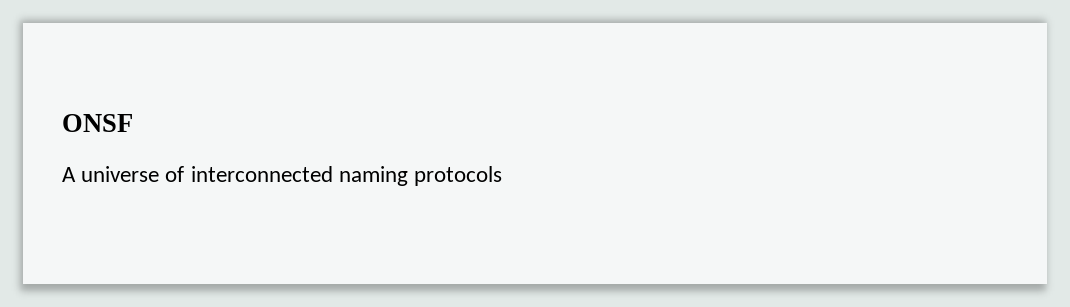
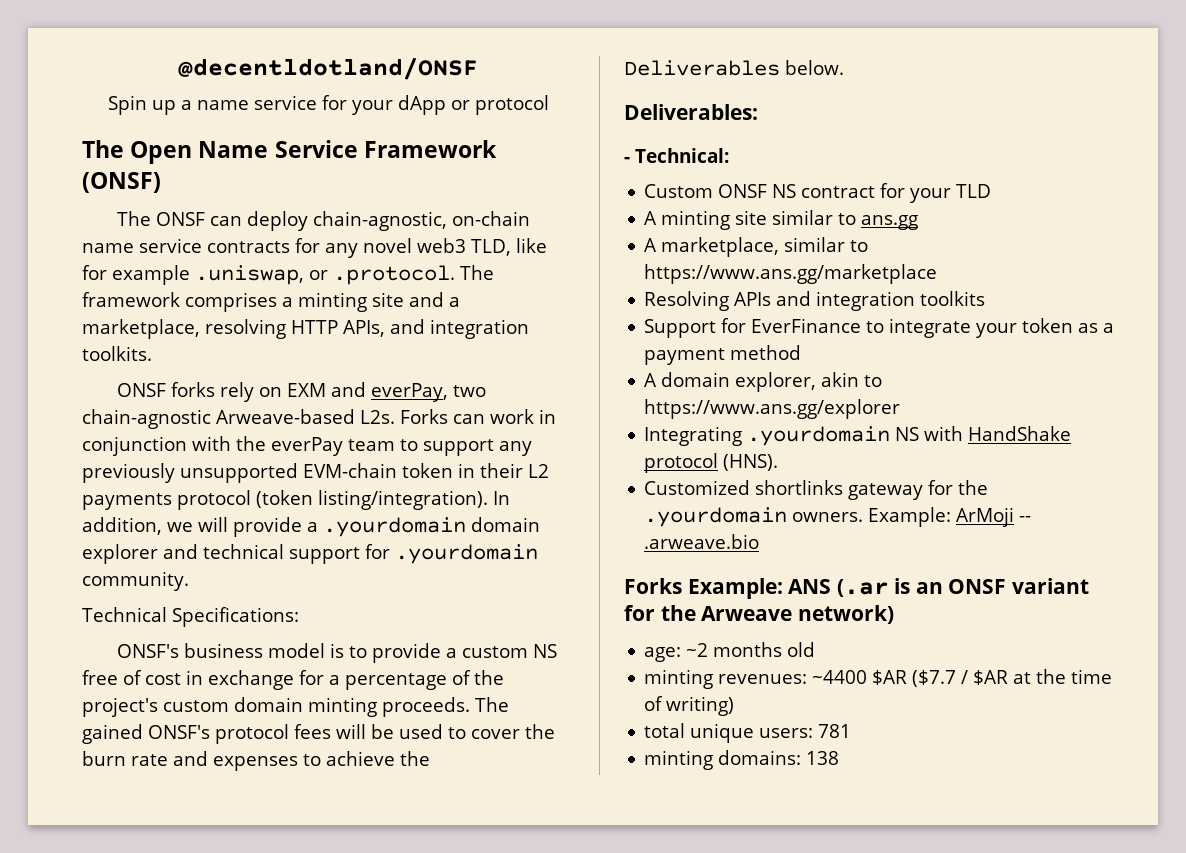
- ONSF
- A universe of interconnected naming protocols
+ @decentldotland/ONSF
+ Spin up a name service for your dApp or protocol
+ The Open Name Service Framework (ONSF)
+ The ONSF can deploy chain-agnostic, on-chain name service contracts for any novel web3 TLD, like for example .uniswap, or .protocol. The framework comprises a minting site and a marketplace, resolving HTTP APIs, and integration toolkits.
+ ONSF forks rely on EXM and everPay, two chain-agnostic Arweave-based L2s. Forks can work in conjunction with the everPay team to support any previously unsupported EVM-chain token in their L2 payments protocol (token listing/integration). In addition, we will provide a .yourdomain domain explorer and technical support for .yourdomain community.
+ Technical Specifications:
+ ONSF's business model is to provide a custom NS free of cost in exchange for a percentage of the project's custom domain minting proceeds. The gained ONSF's protocol fees will be used to cover the burn rate and expenses to achieve the Deliverables below.
+ Deliverables:
+ - Technical:
+ Custom ONSF NS contract for your TLD
+ A minting site similar to ans.gg
+ A marketplace, similar to https://www.ans.gg/marketplace
+ Resolving APIs and integration toolkits
+ Support for EverFinance to integrate your token as a payment method
+ A domain explorer, akin to https://www.ans.gg/explorer
+ Integrating .yourdomain NS with HandShake protocol (HNS).
+ Customized shortlinks gateway for the .yourdomain owners. Example: ArMoji -- .arweave.bio
+ Forks Example: ANS (.ar is an ONSF variant for the Arweave network)
+ age: ~2 months old
+ minting revenues: ~4400 $AR ($7.7 / $AR at the time of writing)
+ total unique users: 781
+ minting domains: 138

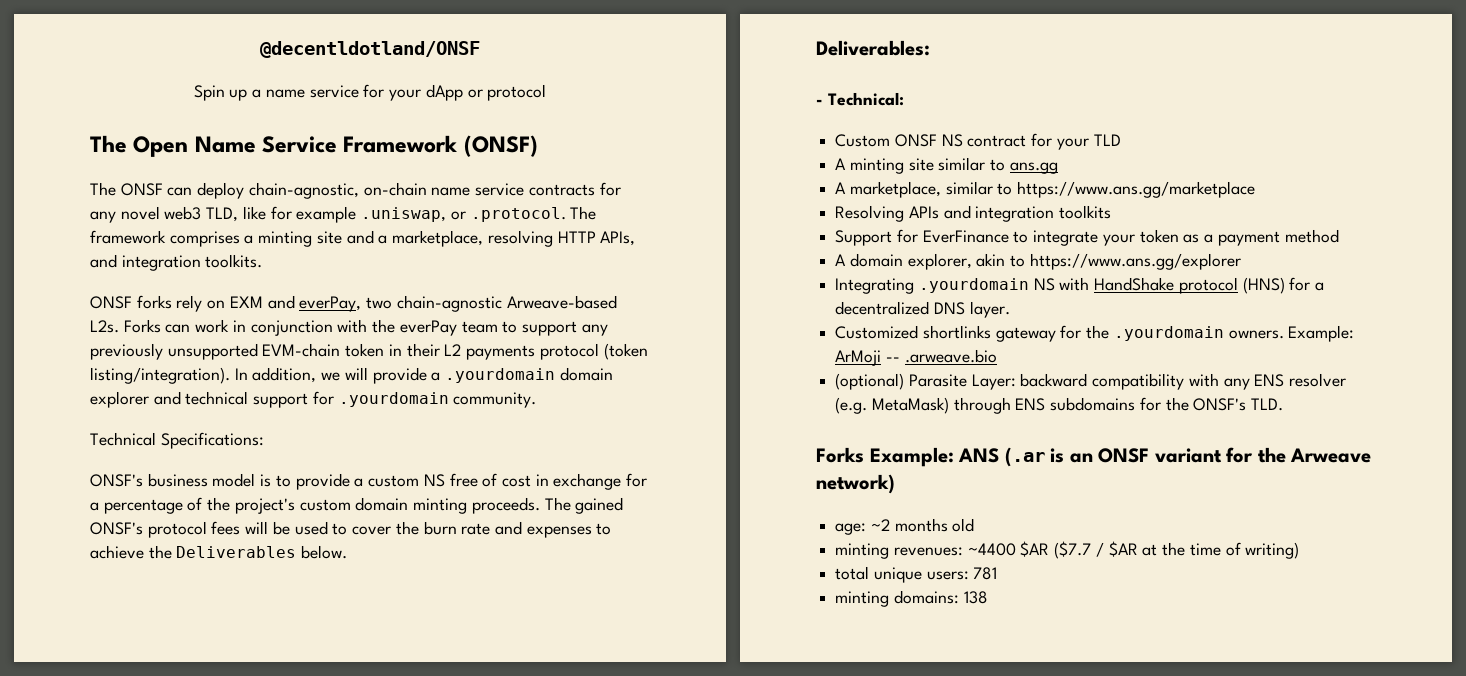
- Integrating .yourdomain NS with HandShake protocol (HNS).
+ Integrating .yourdomain NS with HandShake protocol (HNS) for a decentralized DNS layer.
+ (optional) Parasite Layer: backward compatibility with any ENS resolver (e.g. MetaMask) through ENS subdomains for the ONSF's TLD.

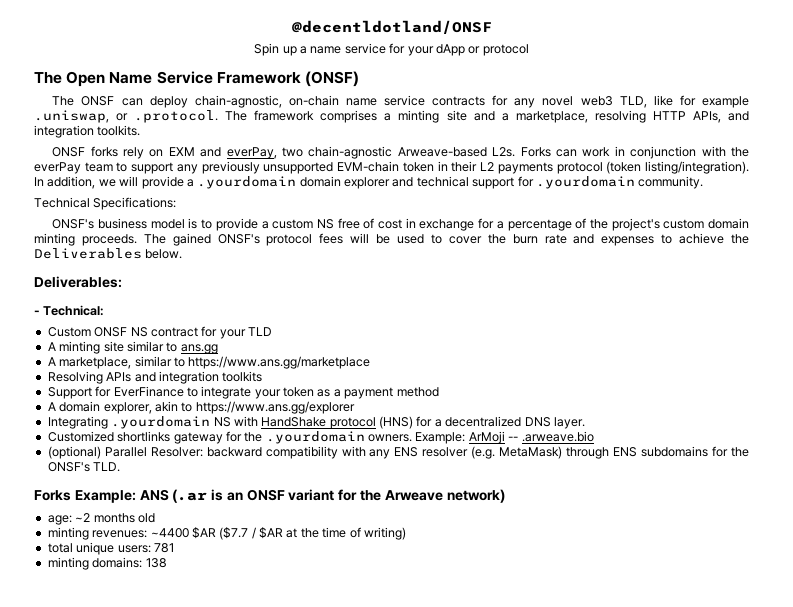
- (optional) Parasite Layer: backward compatibility with any ENS resolver (e.g. MetaMask) through ENS subdomains for the ONSF's TLD.
+ (optional) Parallel Resolver: backward compatibility with any ENS resolver (e.g. MetaMask) through ENS subdomains for the ONSF's TLD.

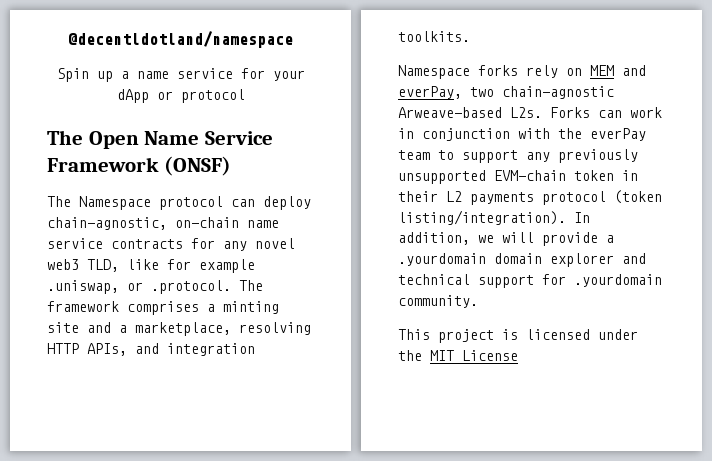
- @decentldotland/ONSF
+ @decentldotland/namespace
- The ONSF can deploy chain-agnostic, on-chain name service contracts for any novel web3 TLD, like for example .uniswap, or .protocol. The framework comprises a minting site and a marketplace, resolving HTTP APIs, and integration toolkits.
+ The Namespace protocol can deploy chain-agnostic, on-chain name service contracts for any novel web3 TLD, like for example .uniswap, or .protocol. The framework comprises a minting site and a marketplace, resolving HTTP APIs, and integration toolkits.
- ONSF forks rely on EXM and everPay, two chain-agnostic Arweave-based L2s. Forks can work in conjunction with the everPay team to support any previously unsupported EVM-chain token in their L2 payments protocol (token listing/integration).
+ Namespace forks rely on MEM and everPay, two chain-agnostic Arweave-based L2s. Forks can work in conjunction with the everPay team to support any previously unsupported EVM-chain token in their L2 payments protocol (token listing/integration).
- Technical Specifications:
- ONSF's business model is to provide a custom NS free of cost in exchange for a percentage of the project's custom domain minting proceeds. The gained ONSF's protocol fees will be used to cover the burn rate and expenses to achieve the Deliverables below.
- Deliverables:
- - Technical:
- Custom ONSF NS contract for your TLD
- A minting site similar to ans.gg
- A marketplace, similar to https://www.ans.gg/marketplace
- Resolving APIs and integration toolkits
- Support for EverFinance to integrate your token as a payment method
- A domain explorer, akin to https://www.ans.gg/explorer
- Integrating .yourdomain NS with HandShake protocol (HNS) for a decentralized DNS layer.
- Customized shortlinks gateway for the .yourdomain owners. Example: ArMoji -- .arweave.bio
- (optional) Parallel Resolver: backward compatibility with any ENS resolver (e.g. MetaMask) through ENS subdomains for the ONSF's TLD.
- Forks Example: ANS (.ar is an ONSF variant for the Arweave network)
- age: ~2 months old
- minting revenues: ~4400 $AR ($7.7 / $AR at the time of writing)
- total unique users: 781
- minting domains: 138
+ This project is licensed under the MIT License

